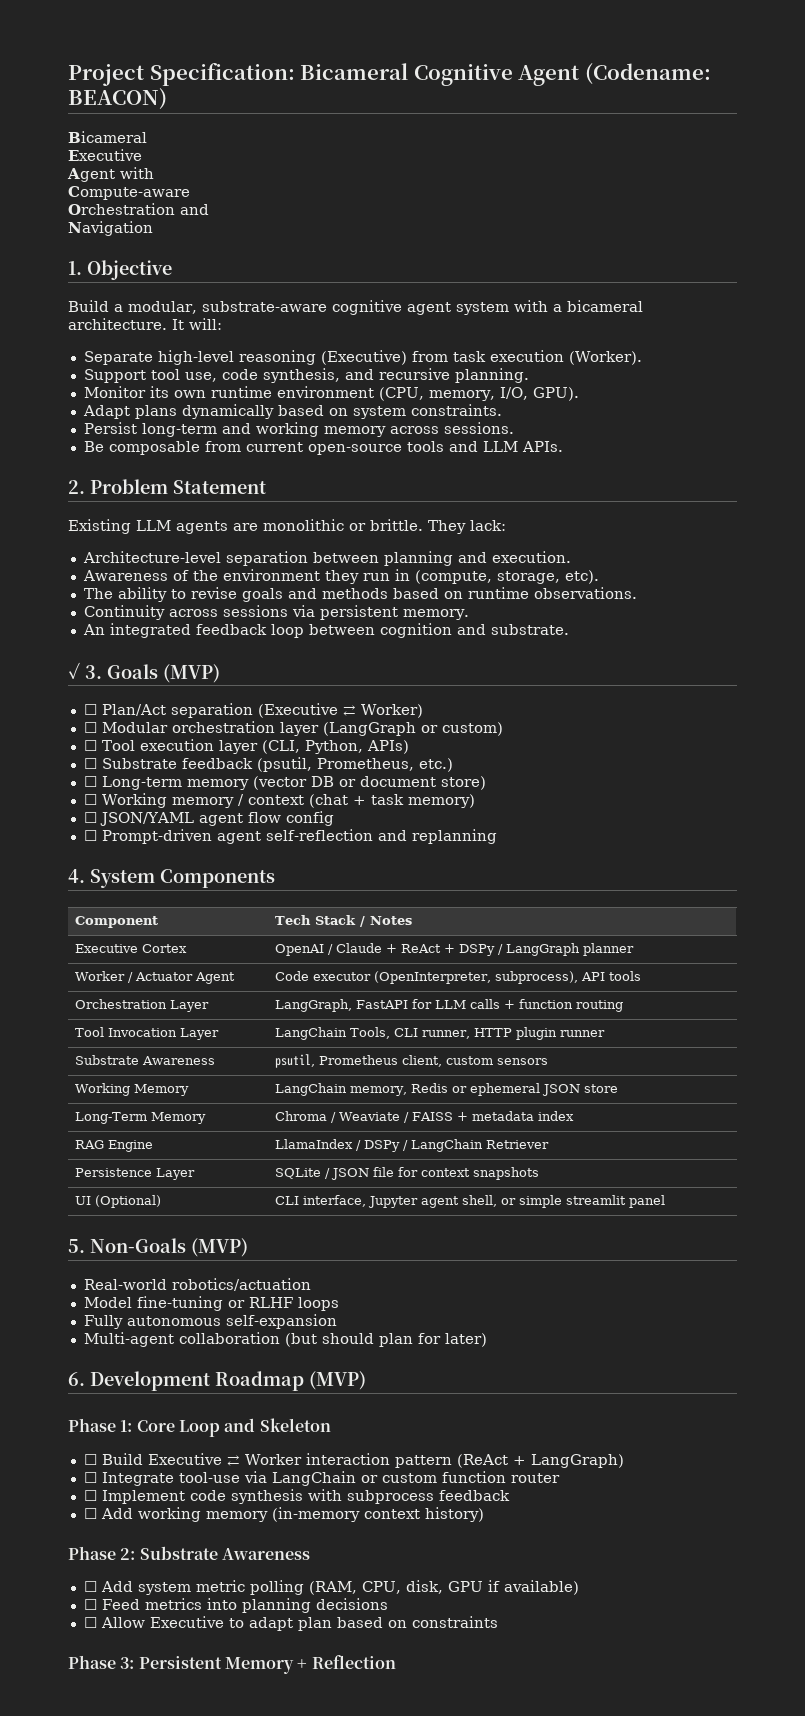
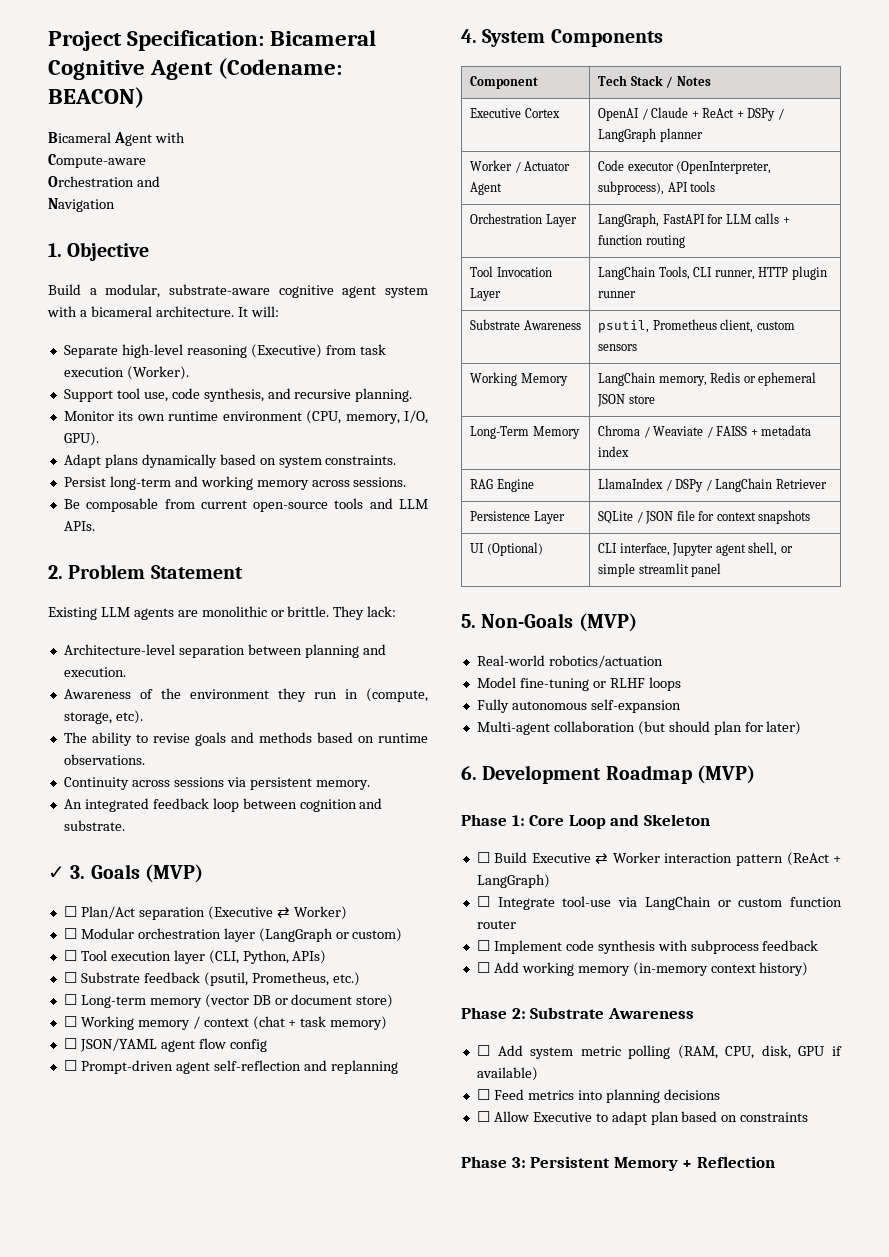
  Project Specification: Bicameral Cognitive Agent (Codename: BEACON)
- Bicameral
- Executive
- Agent with
+ Bicameral Agent with

